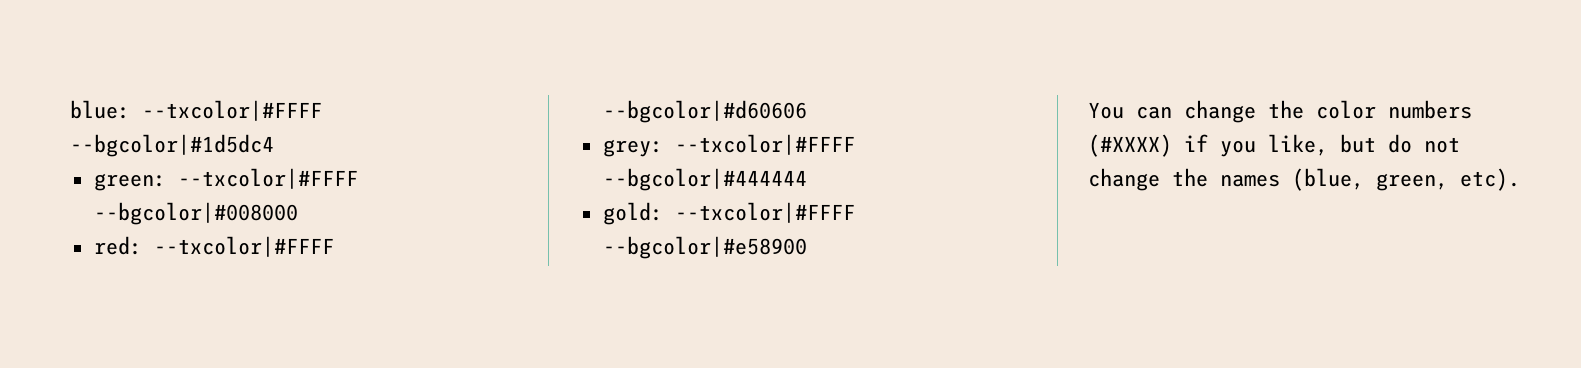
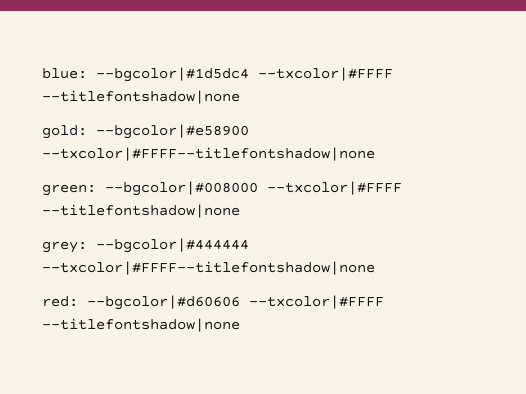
- blue: --txcolor|#FFFF --bgcolor|#1d5dc4
- green: --txcolor|#FFFF --bgcolor|#008000
- red: --txcolor|#FFFF --bgcolor|#d60606
- grey: --txcolor|#FFFF --bgcolor|#444444
- gold: --txcolor|#FFFF --bgcolor|#e58900
- You can change the color numbers (#XXXX) if you like, but do not change the names (blue, green, etc).
+ blue: --bgcolor|#1d5dc4 --txcolor|#FFFF --titlefontshadow|none
+ gold: --bgcolor|#e58900 --txcolor|#FFFF--titlefontshadow|none
+ green: --bgcolor|#008000 --txcolor|#FFFF --titlefontshadow|none
+ grey: --bgcolor|#444444 --txcolor|#FFFF--titlefontshadow|none
+ red: --bgcolor|#d60606 --txcolor|#FFFF --titlefontshadow|none

